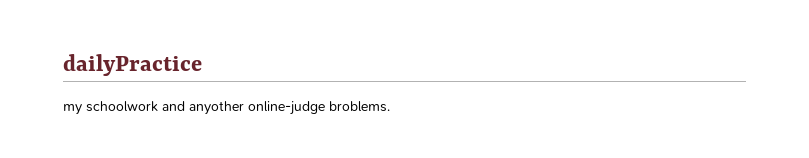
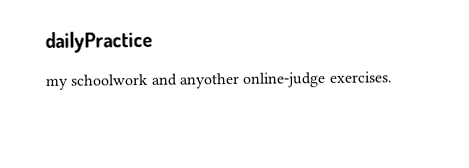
- my schoolwork and anyother online-judge broblems.
+ my schoolwork and anyother online-judge exercises.

